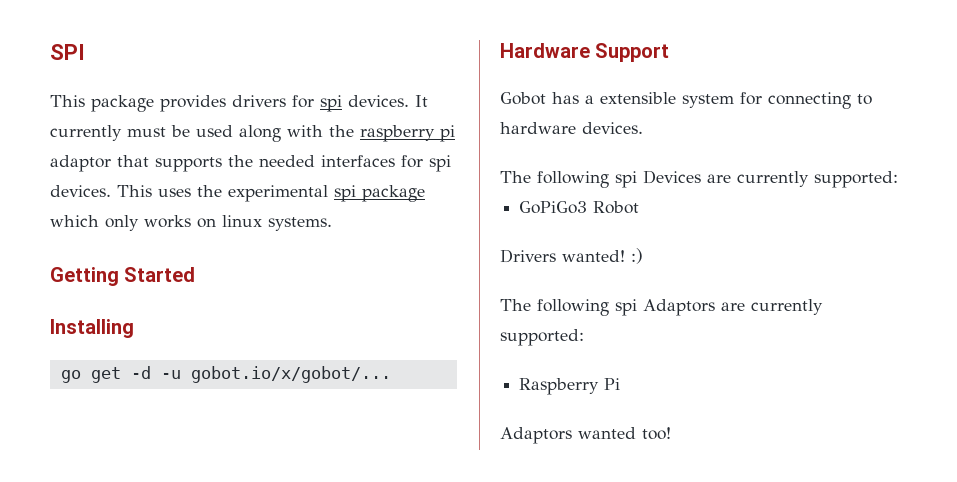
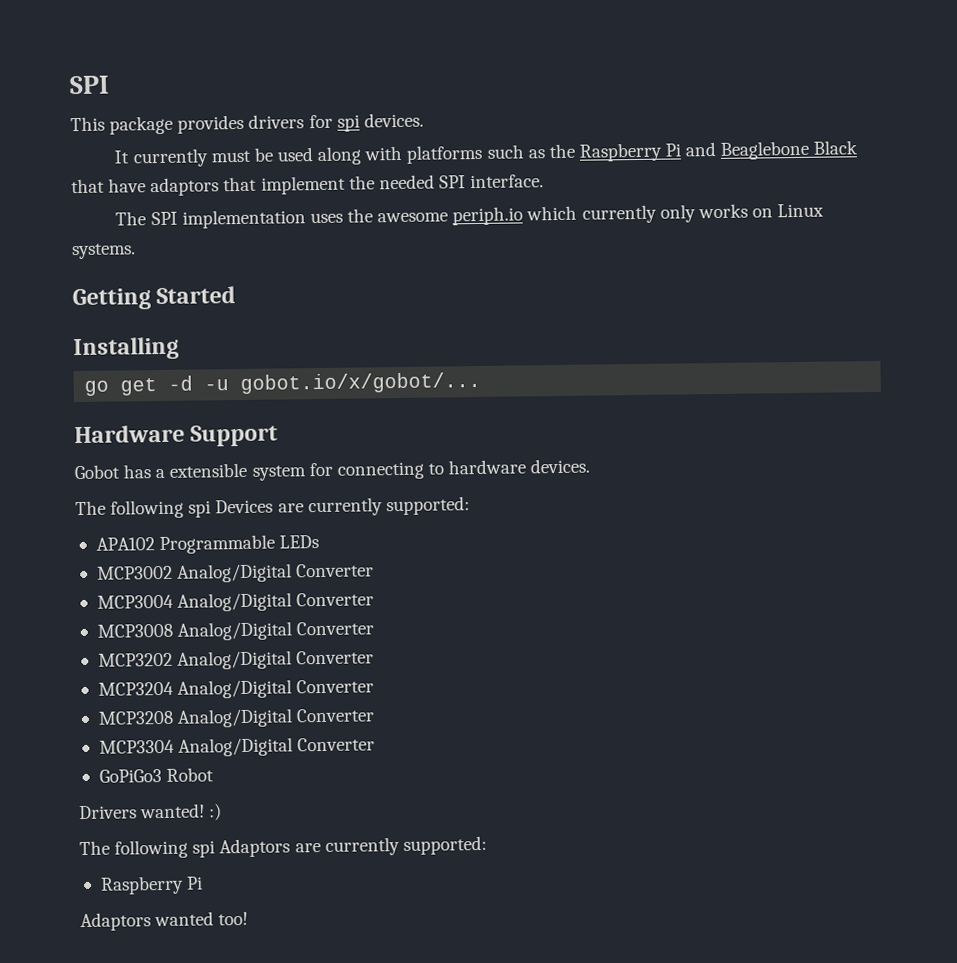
- This package provides drivers for spi devices. It currently must be used along with the raspberry pi adaptor that supports the needed interfaces for spi devices. This uses the experimental spi package which only works on linux systems.
+ This package provides drivers for spi devices.
+ It currently must be used along with platforms such as the Raspberry Pi and Beaglebone Black that have adaptors that implement the needed SPI interface.
+ The SPI implementation uses the awesome periph.io which currently only works on Linux systems.
+ APA102 Programmable LEDs
+ MCP3002 Analog/Digital Converter
+ MCP3004 Analog/Digital Converter
+ MCP3008 Analog/Digital Converter
+ MCP3202 Analog/Digital Converter
+ MCP3204 Analog/Digital Converter
+ MCP3208 Analog/Digital Converter
+ MCP3304 Analog/Digital Converter

